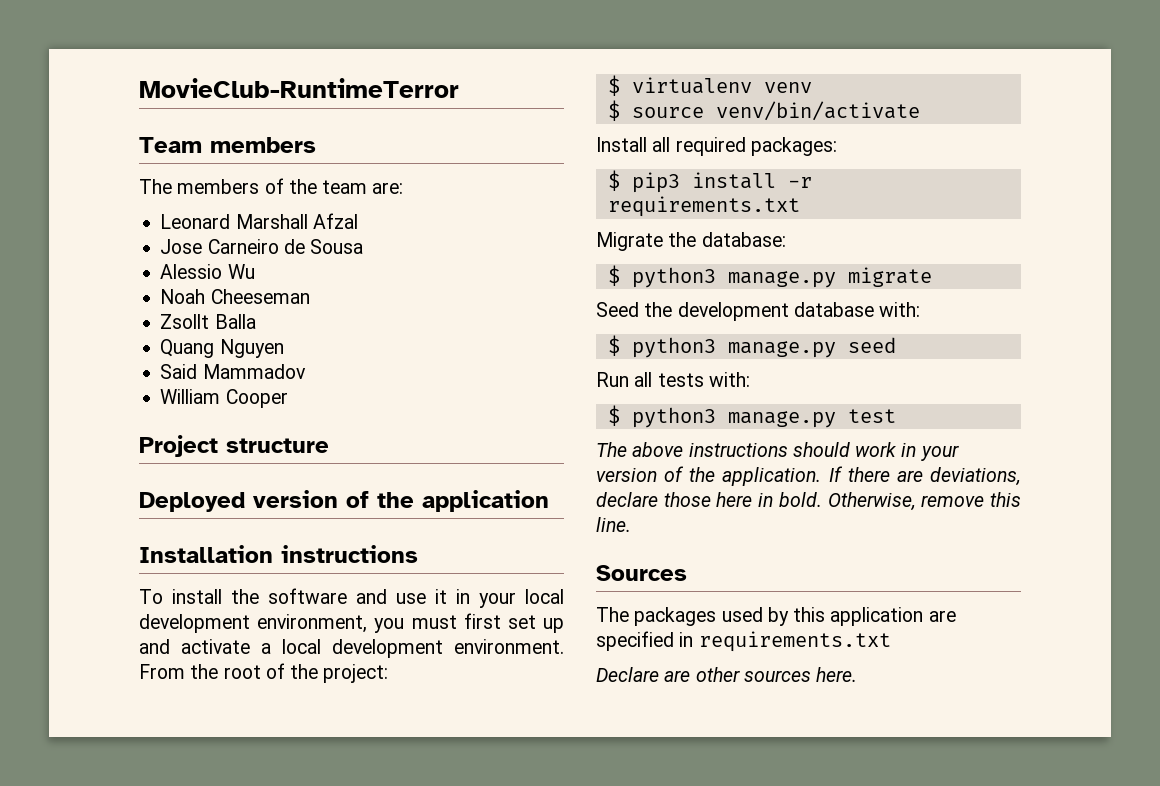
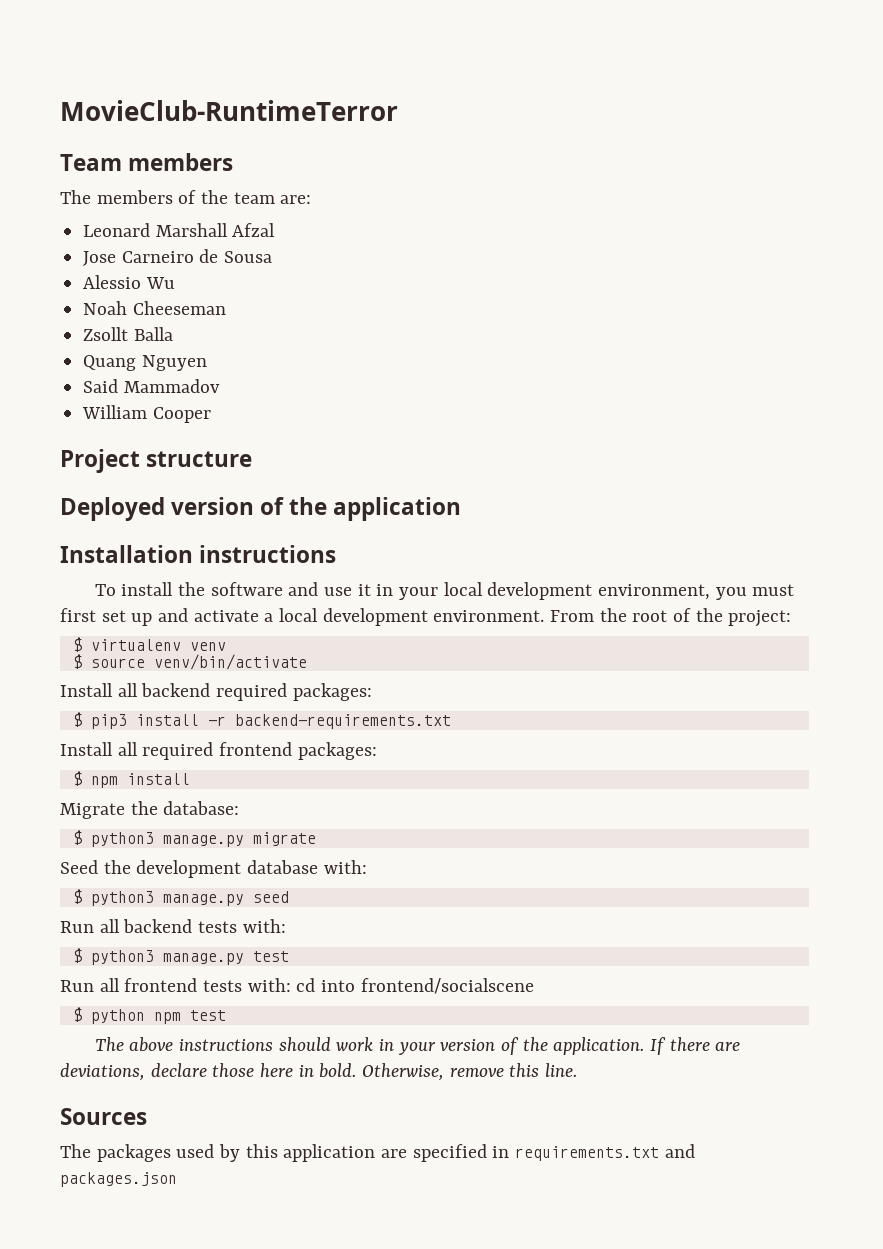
- Install all required packages:
+ Install all backend required packages:
- $ pip3 install -r requirements.txt
+ $ pip3 install -r backend-requirements.txt
+ Install all required frontend packages:
+ $ npm install
- Run all tests with:
+ Run all backend tests with:
+ Run all frontend tests with: cd into frontend/socialscene
+ $ python npm test
- The packages used by this application are specified in requirements.txt
- Declare are other sources here.
+ The packages used by this application are specified in requirements.txt and packages.json

